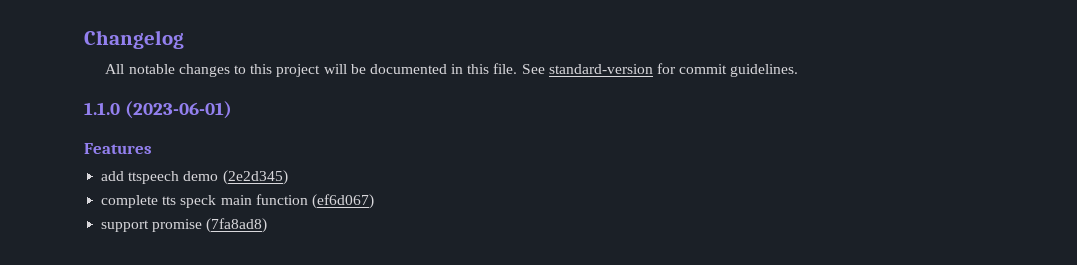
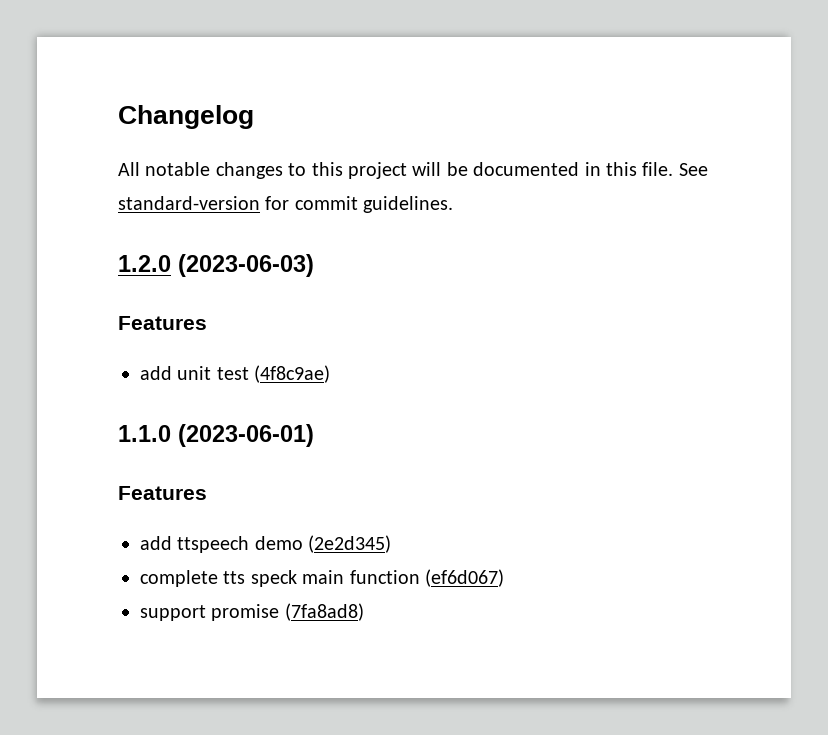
+ 1.2.0 (2023-06-03)
+ Features
+ add unit test (4f8c9ae)

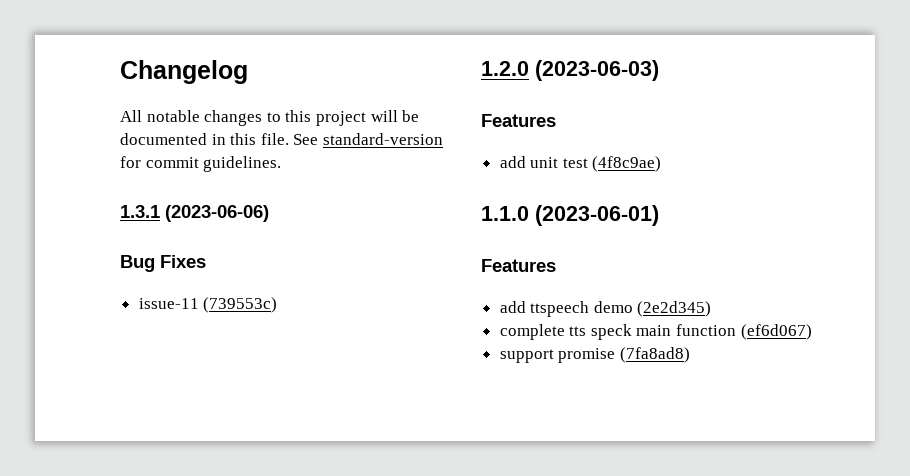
+ 1.3.1 (2023-06-06)
+ Bug Fixes
+ issue-11 (739553c)

